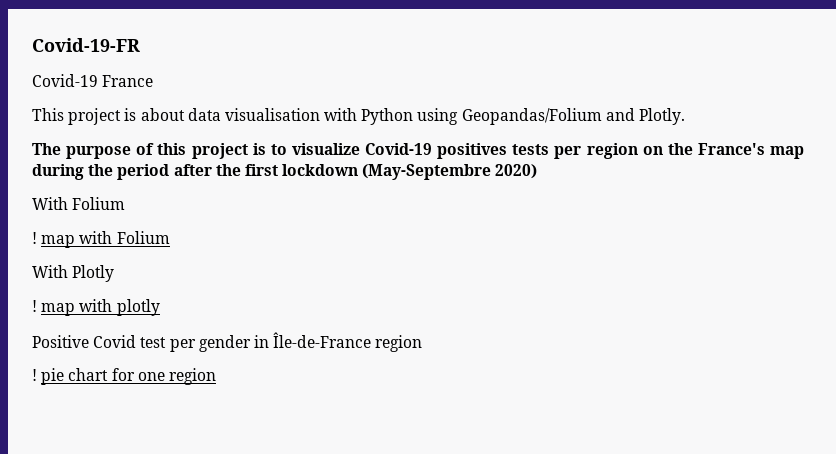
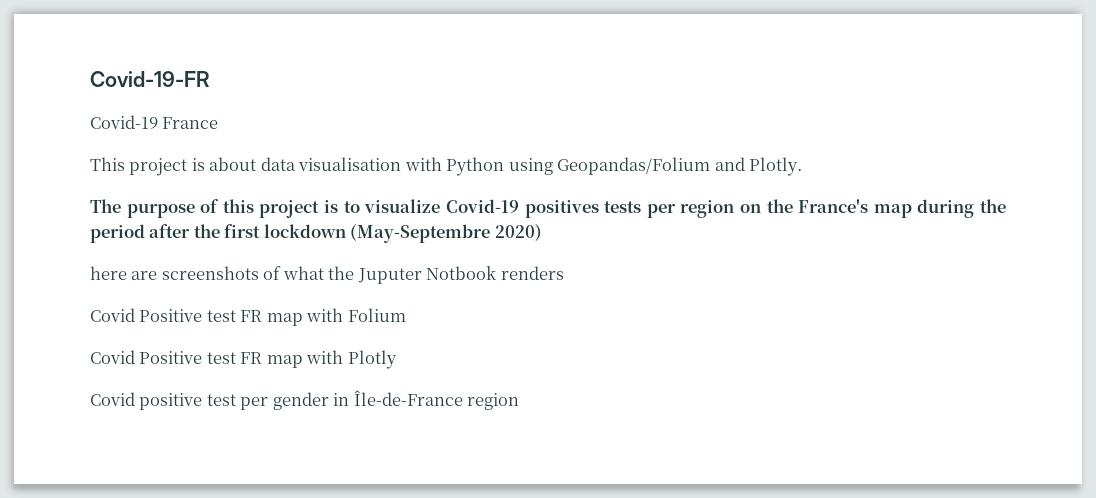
- With Folium
- ! map with Folium
- With Plotly
- ! map with plotly
- Positive Covid test per gender in Île-de-France region
+ here are screenshots of what the Juputer Notbook renders
+ Covid Positive test FR map with Folium
+ Covid Positive test FR map with Plotly
+ Covid positive test per gender in Île-de-France region
- ! pie chart for one region

